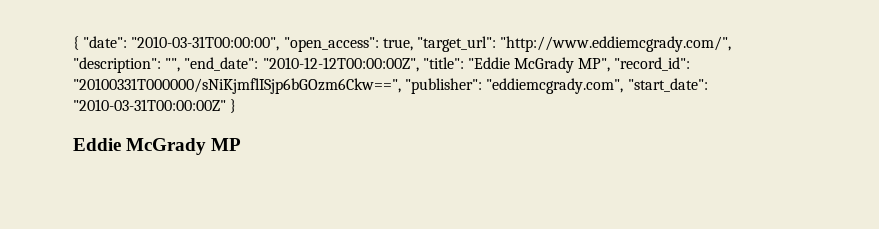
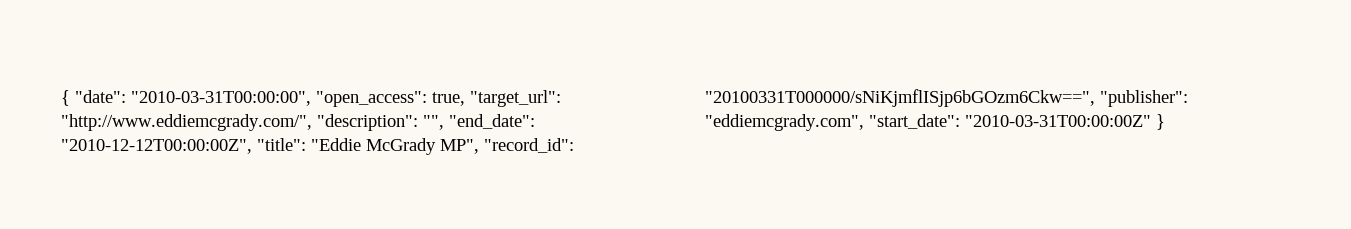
- Eddie McGrady MP

